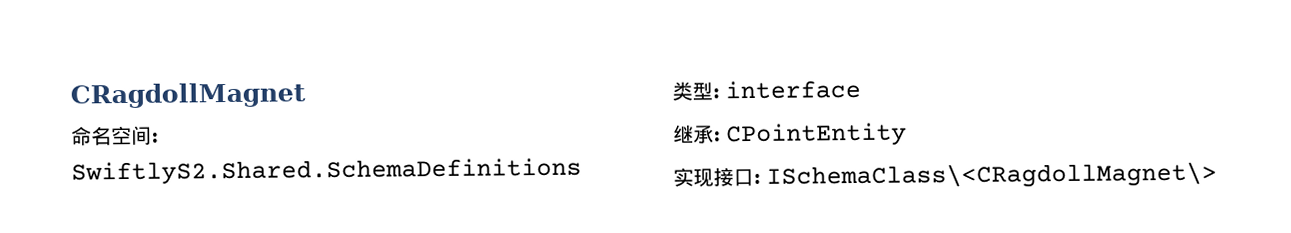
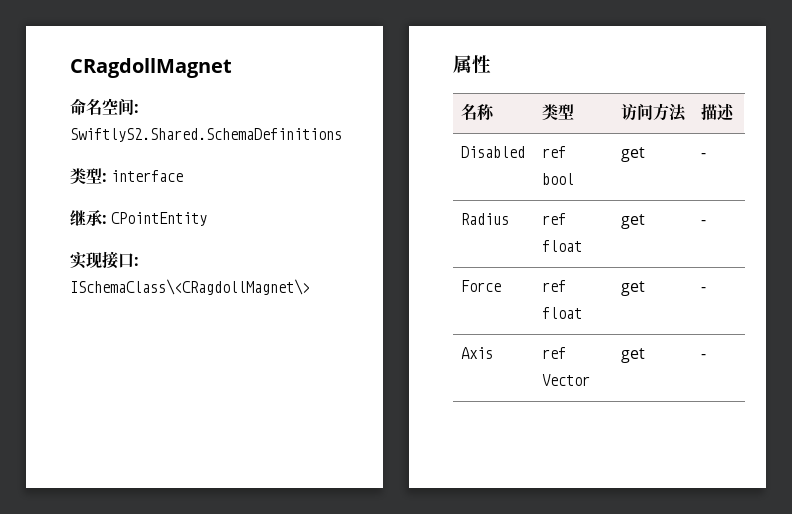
+ 属性
+ 名称 | 类型 | 访问方法 | 描述
+ Disabled | ref bool | get | -
+ Radius | ref float | get | -
+ Force | ref float | get | -
+ Axis | ref Vector | get | -

